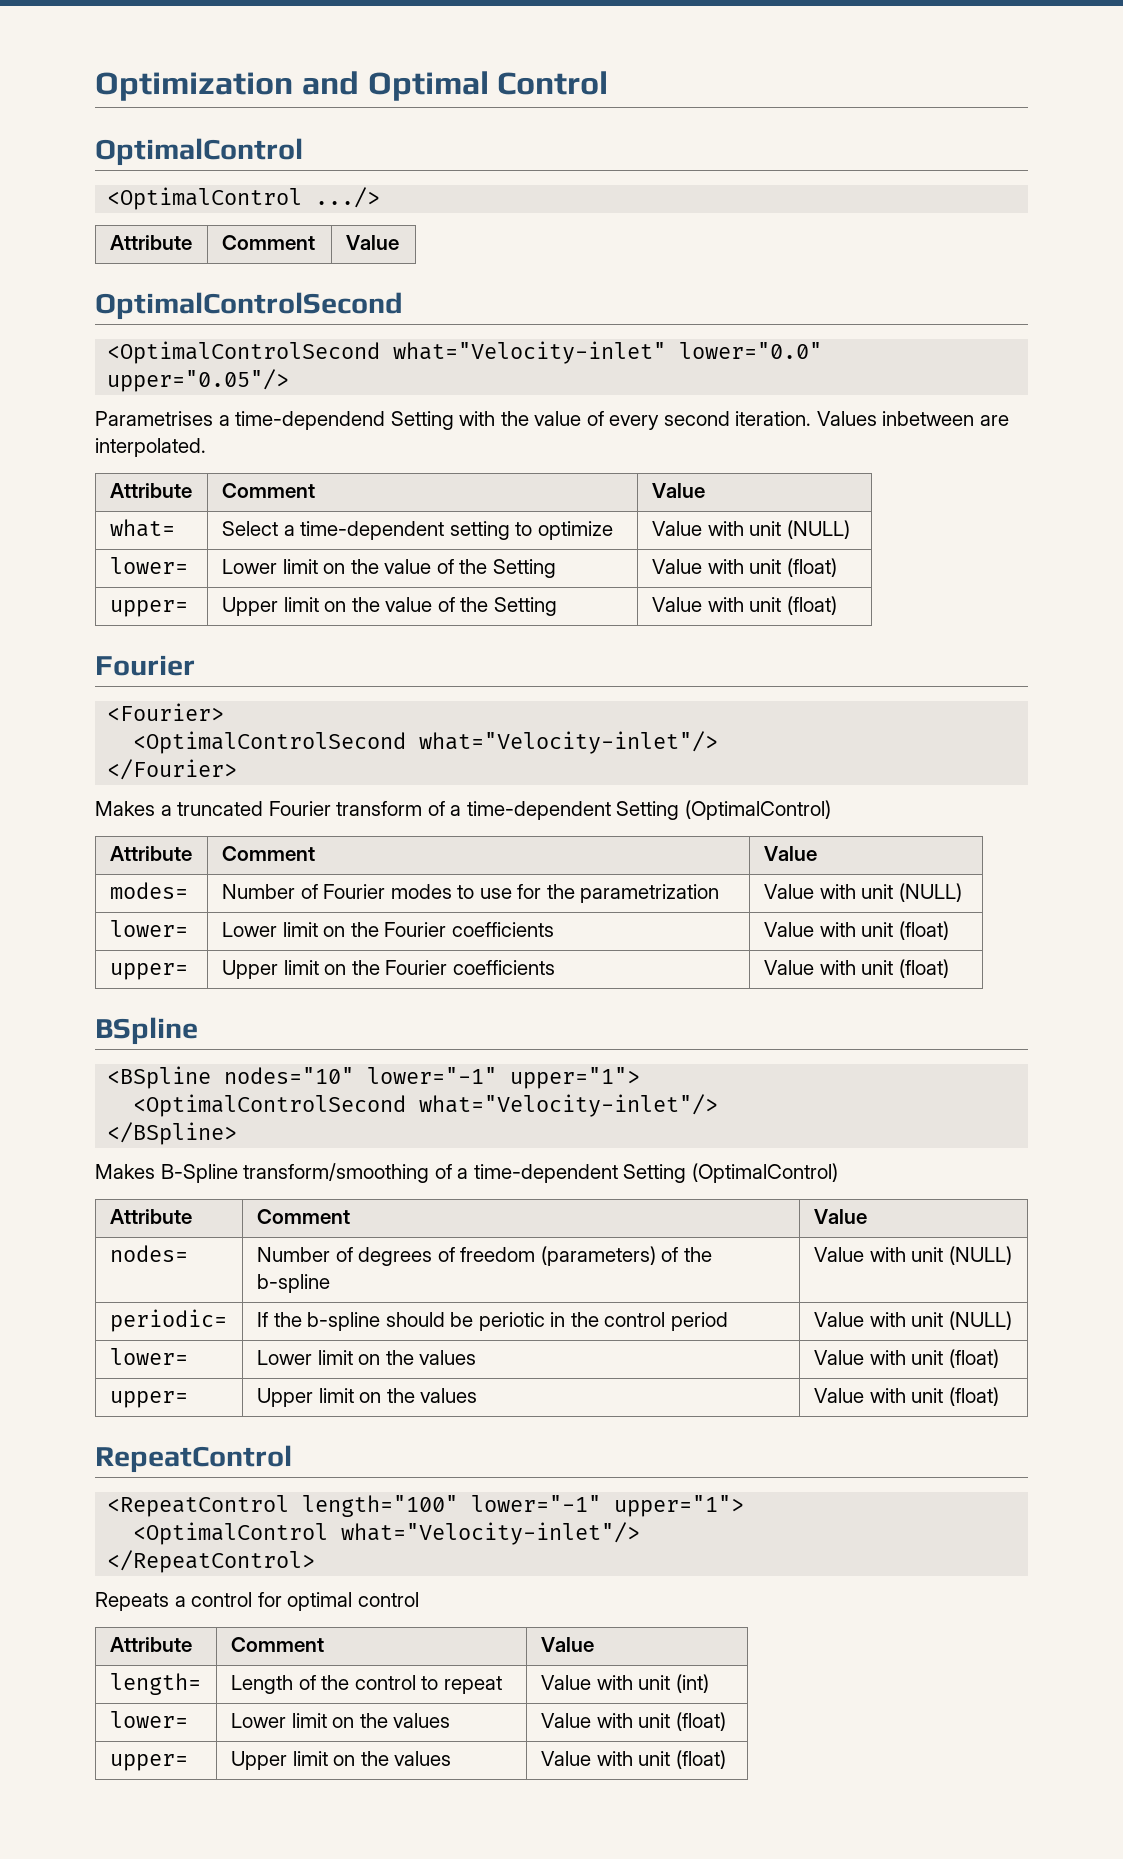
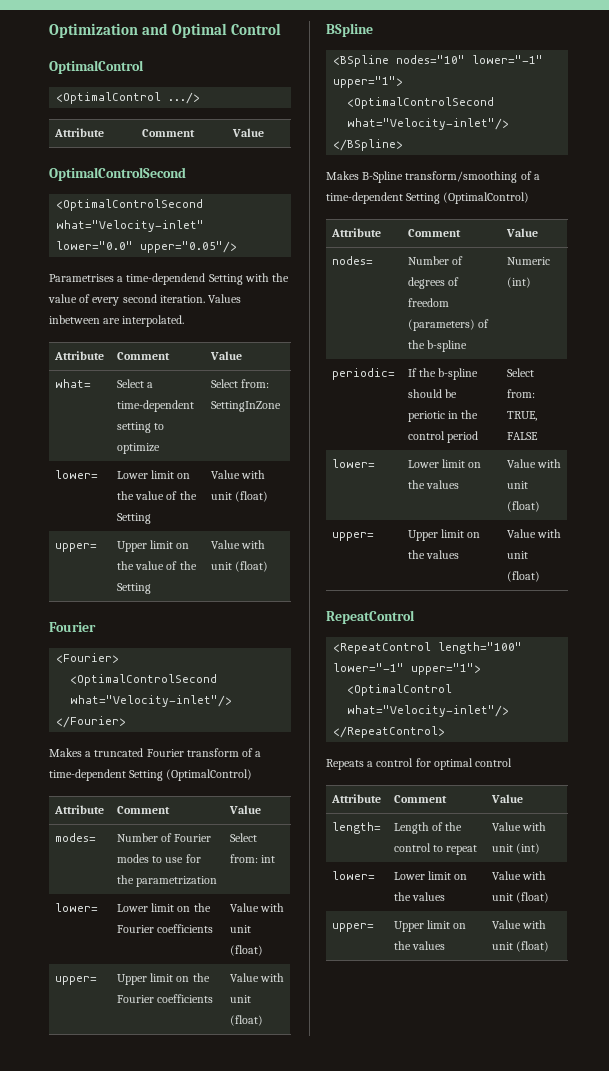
- what= | Select a time-dependent setting to optimize | Value with unit (NULL)
+ what= | Select a time-dependent setting to optimize | Select from: SettingInZone
- modes= | Number of Fourier modes to use for the parametrization | Value with unit (NULL)
+ modes= | Number of Fourier modes to use for the parametrization | Select from: int
- nodes= | Number of degrees of freedom (parameters) of the b-spline | Value with unit (NULL)
+ nodes= | Number of degrees of freedom (parameters) of the b-spline | Numeric (int)
- periodic= | If the b-spline should be periotic in the control period | Value with unit (NULL)
+ periodic= | If the b-spline should be periotic in the control period | Select from: TRUE, FALSE

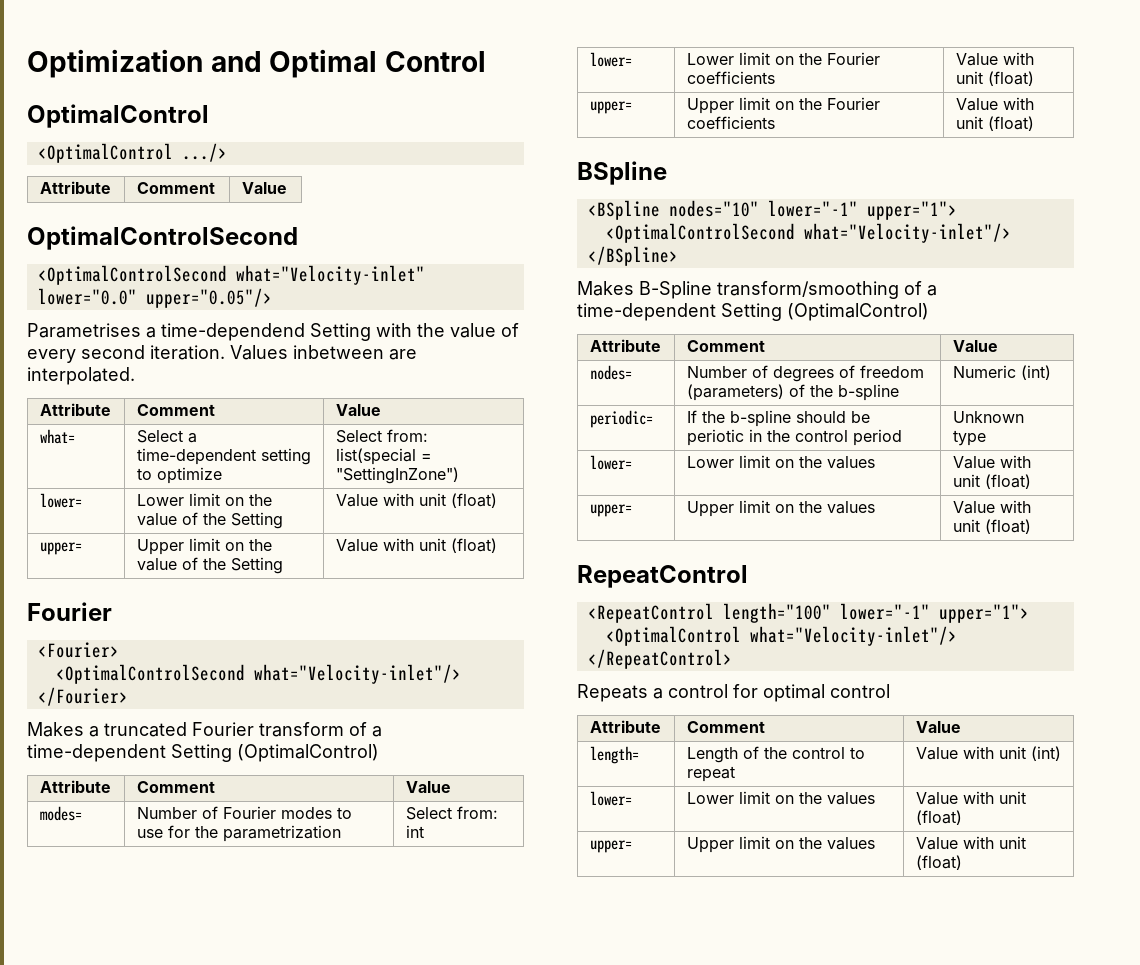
- what= | Select a time-dependent setting to optimize | Select from: SettingInZone
+ what= | Select a time-dependent setting to optimize | Select from: list(special = "SettingInZone")
- periodic= | If the b-spline should be periotic in the control period | Select from: TRUE, FALSE
+ periodic= | If the b-spline should be periotic in the control period | Unknown type

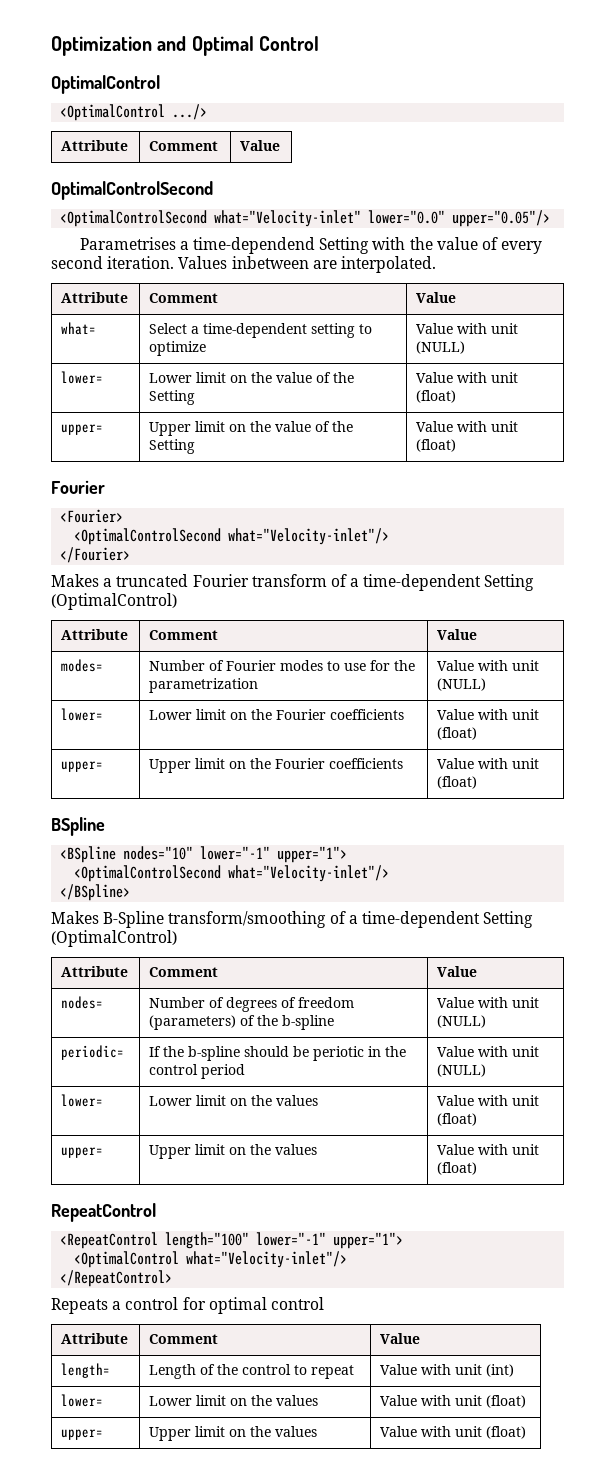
- what= | Select a time-dependent setting to optimize | Select from: list(special = "SettingInZone")
+ what= | Select a time-dependent setting to optimize | Value with unit (NULL)
- modes= | Number of Fourier modes to use for the parametrization | Select from: int
+ modes= | Number of Fourier modes to use for the parametrization | Value with unit (NULL)
- nodes= | Number of degrees of freedom (parameters) of the b-spline | Numeric (int)
+ nodes= | Number of degrees of freedom (parameters) of the b-spline | Value with unit (NULL)
- periodic= | If the b-spline should be periotic in the control period | Unknown type
+ periodic= | If the b-spline should be periotic in the control period | Value with unit (NULL)

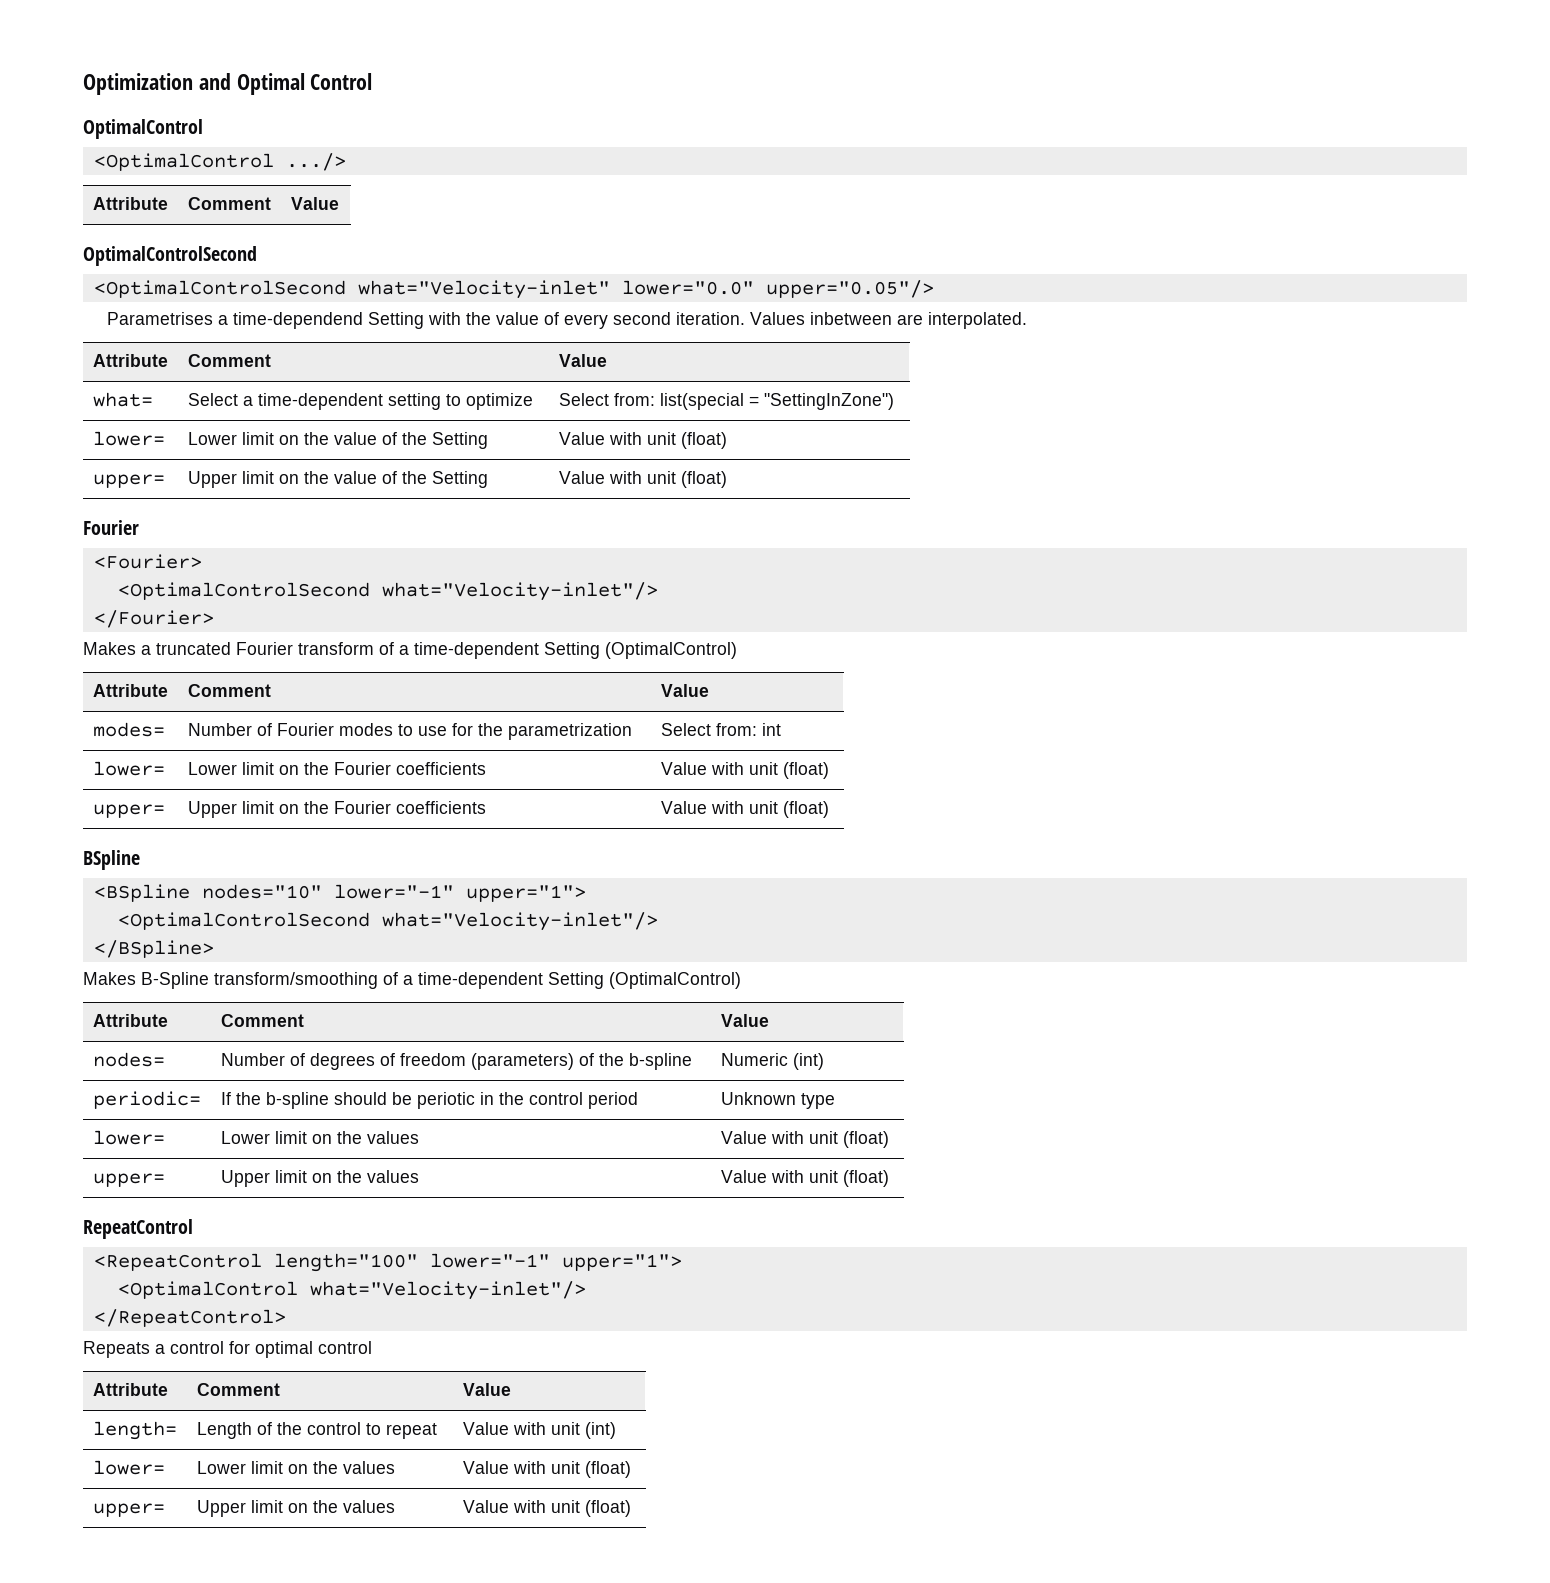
- what= | Select a time-dependent setting to optimize | Value with unit (NULL)
+ what= | Select a time-dependent setting to optimize | Select from: list(special = "SettingInZone")
- modes= | Number of Fourier modes to use for the parametrization | Value with unit (NULL)
+ modes= | Number of Fourier modes to use for the parametrization | Select from: int
- nodes= | Number of degrees of freedom (parameters) of the b-spline | Value with unit (NULL)
+ nodes= | Number of degrees of freedom (parameters) of the b-spline | Numeric (int)
- periodic= | If the b-spline should be periotic in the control period | Value with unit (NULL)
+ periodic= | If the b-spline should be periotic in the control period | Unknown type

